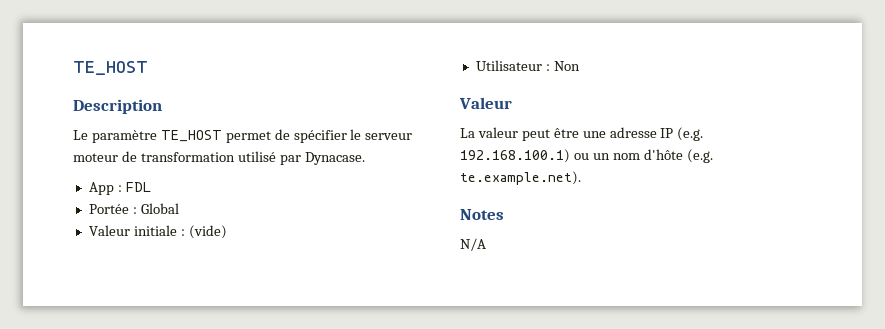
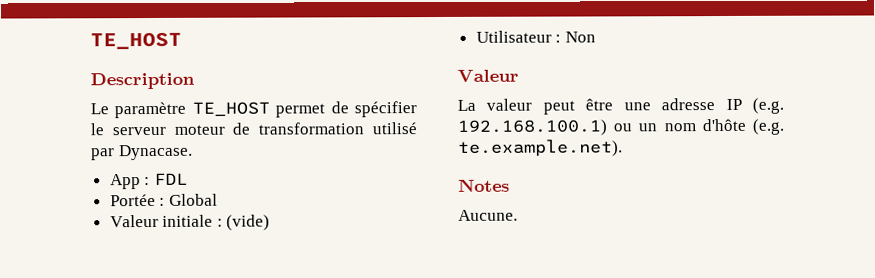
- N/A
+ Aucune.

